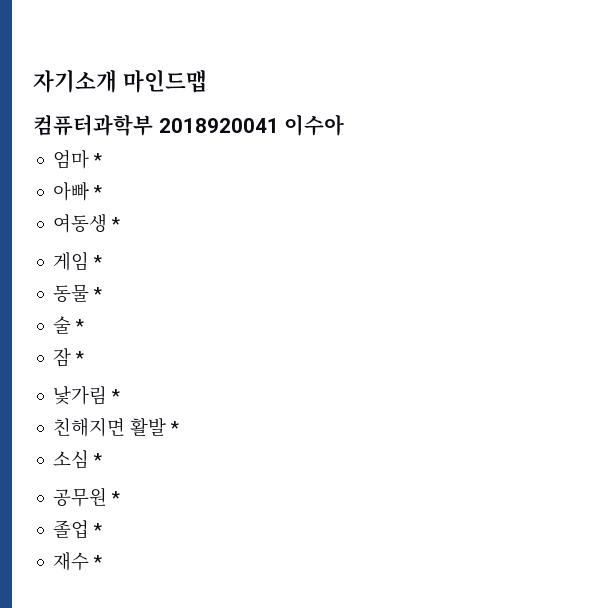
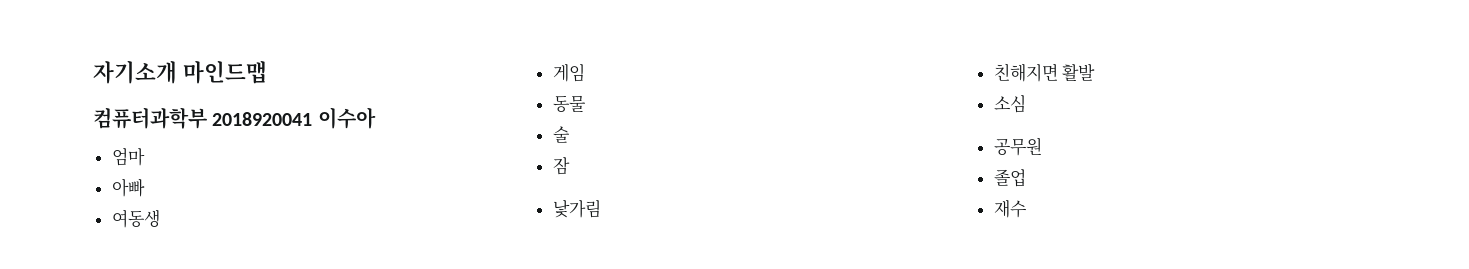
- 엄마 *
+ 엄마
- 아빠 *
+ 아빠
- 여동생 *
+ 여동생
- 게임 *
+ 게임
- 동물 *
+ 동물
- 술 *
+ 술
- 잠 *
+ 잠
- 낯가림 *
+ 낯가림
- 친해지면 활발 *
+ 친해지면 활발
- 소심 *
+ 소심
- 공무원 *
+ 공무원
- 졸업 *
+ 졸업
- 재수 *
+ 재수

